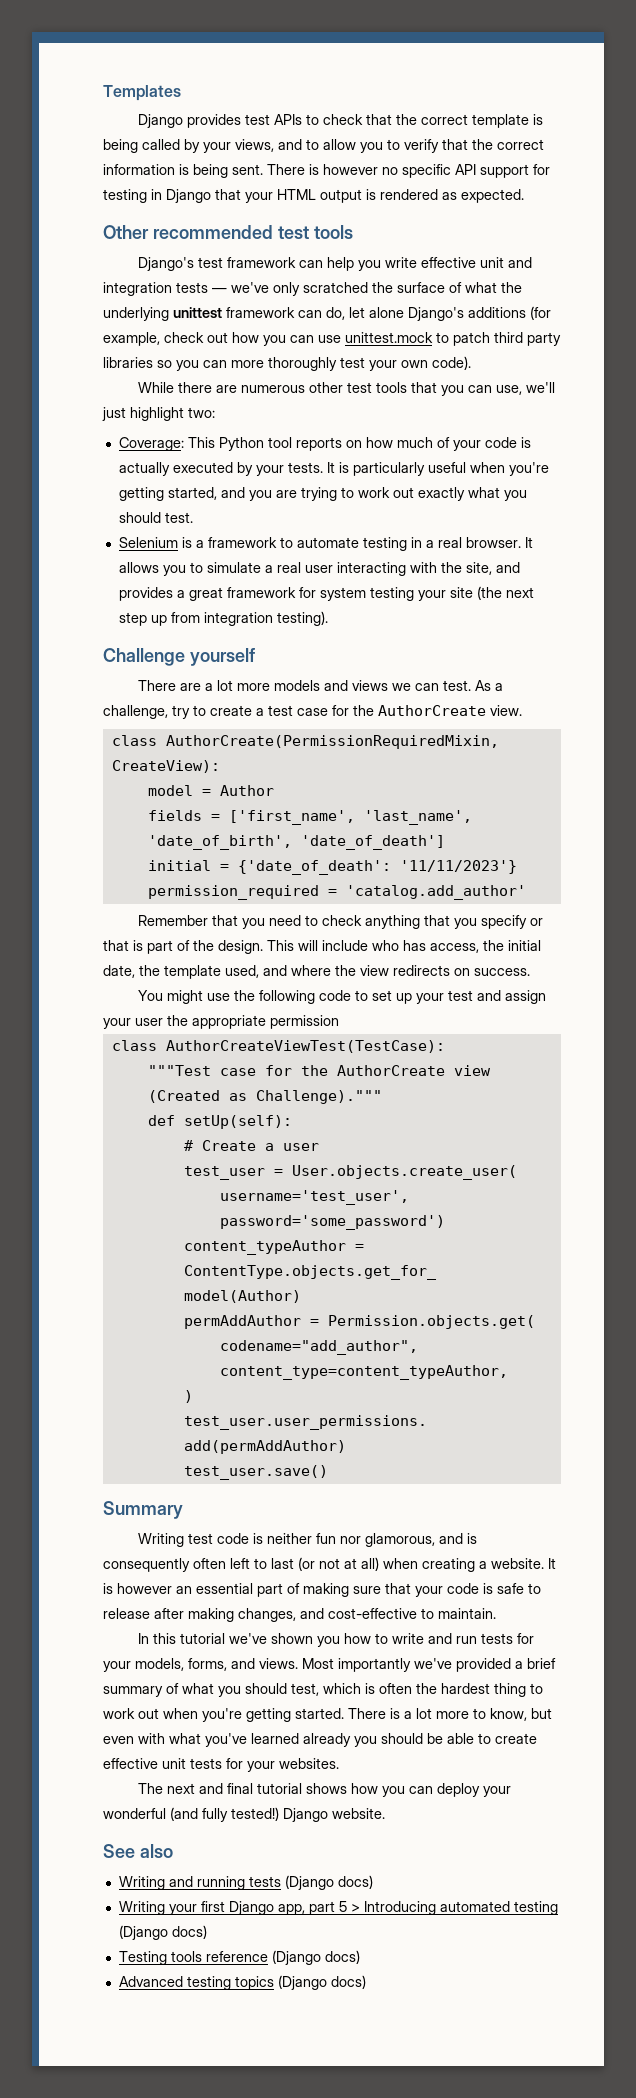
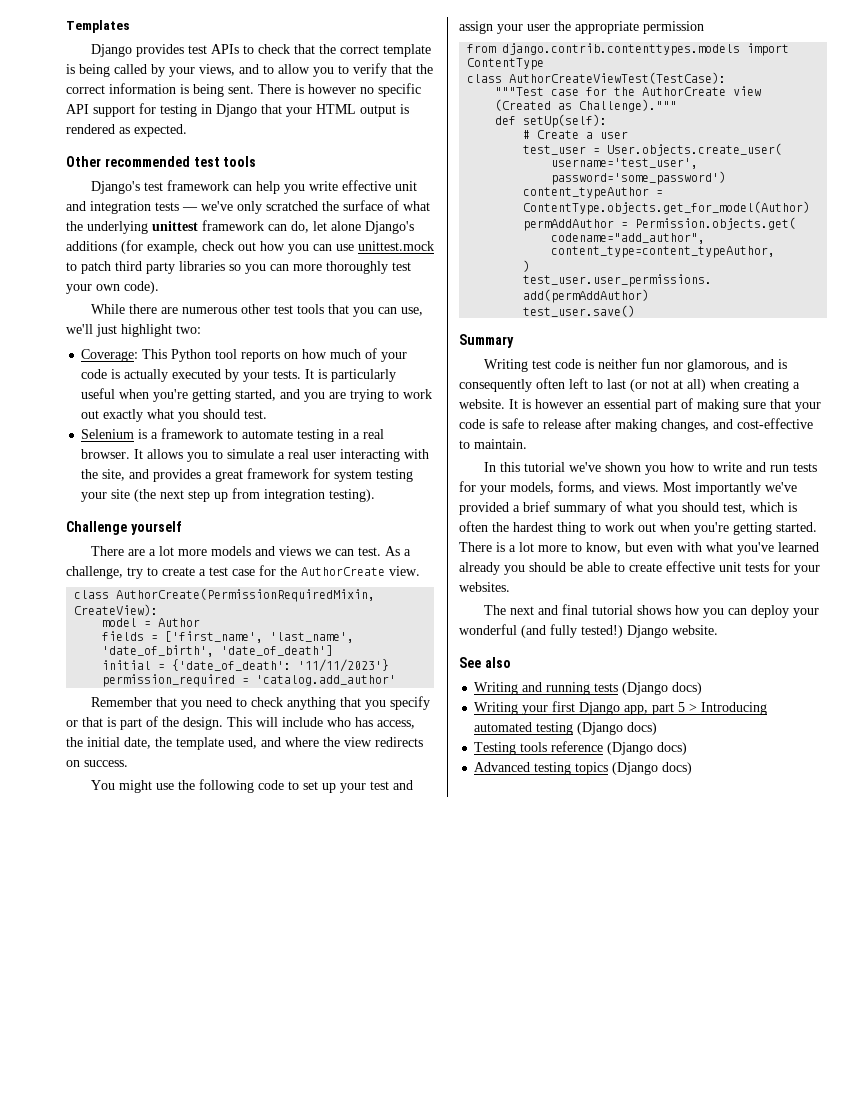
+ from django.contrib.contenttypes.models import ContentType

